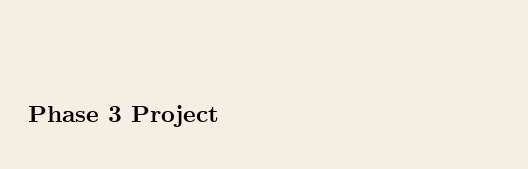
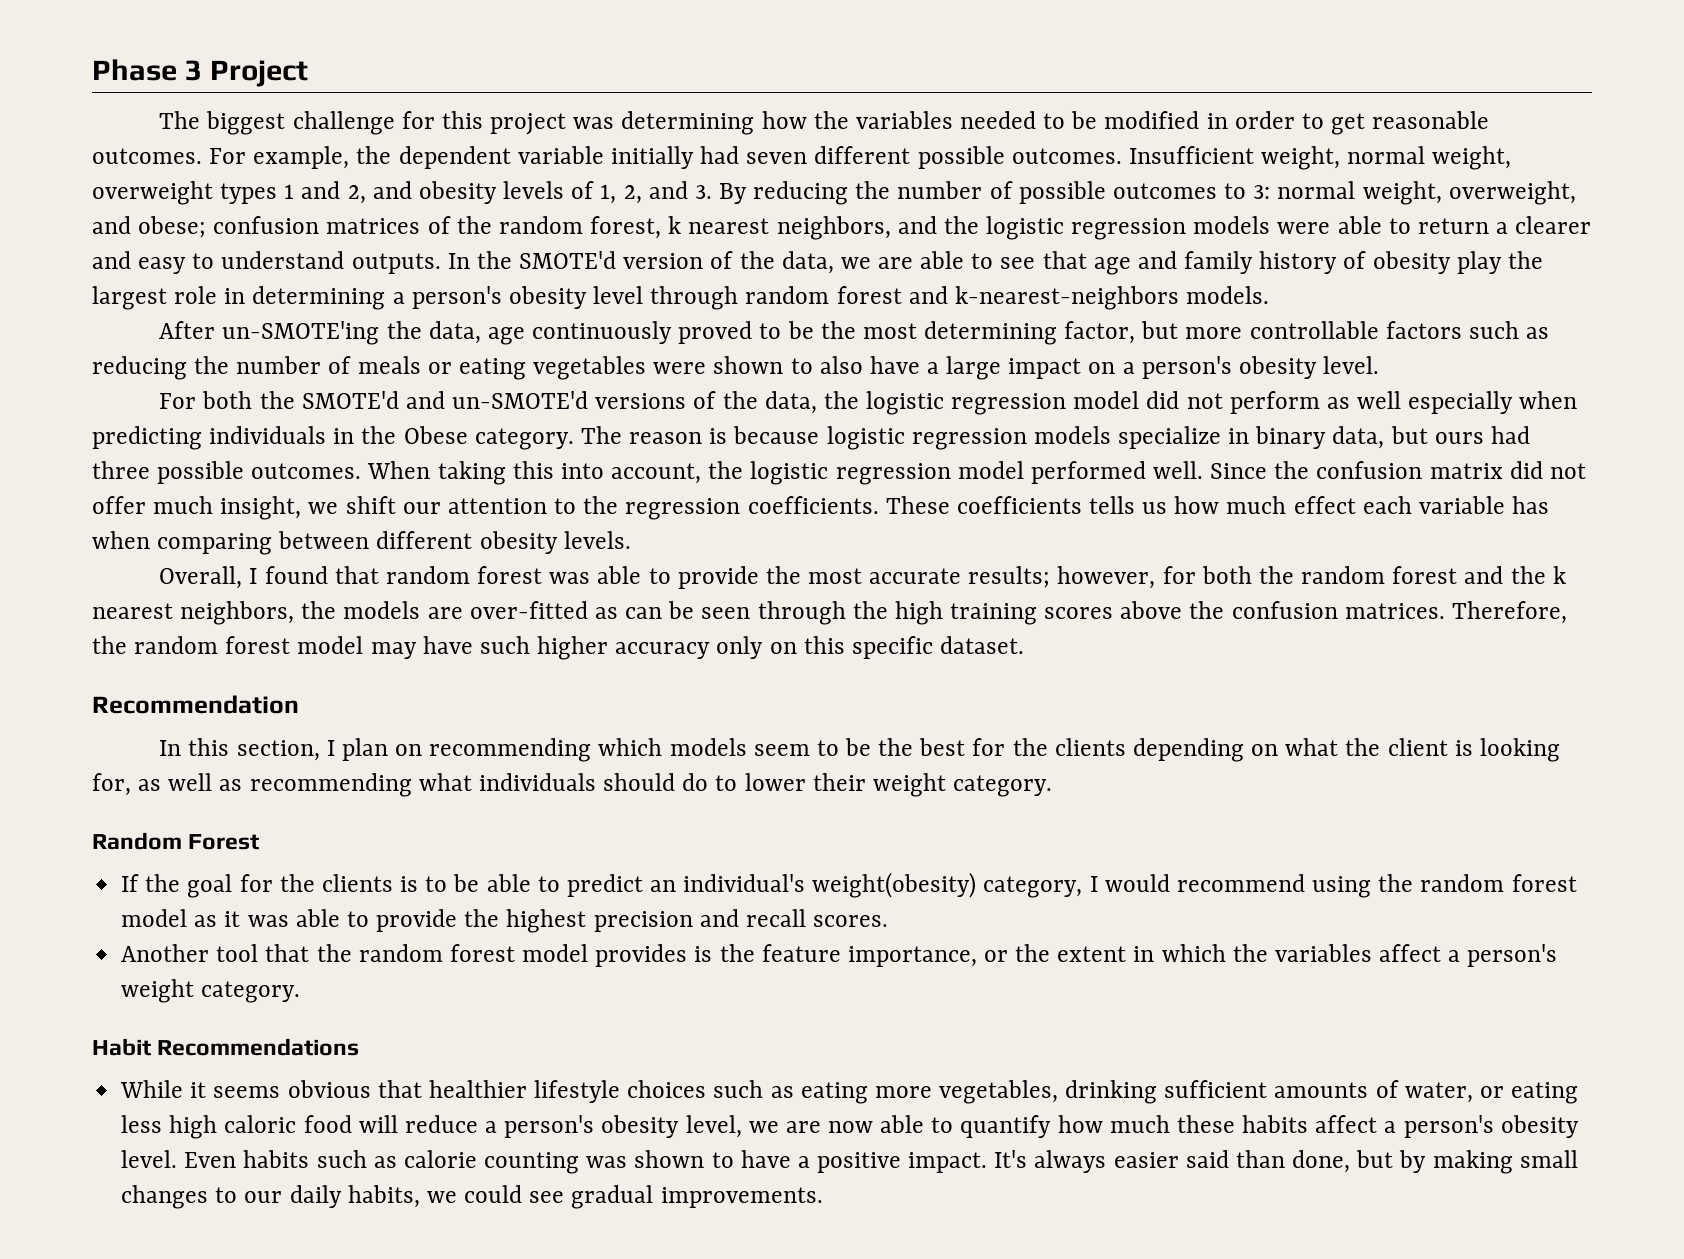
+ The biggest challenge for this project was determining how the variables needed to be modified in order to get reasonable outcomes. For example, the dependent variable initially had seven different possible outcomes. Insufficient weight, normal weight, overweight types 1 and 2, and obesity levels of 1, 2, and 3. By reducing the number of possible outcomes to 3: normal weight, overweight, and obese; confusion matrices of the random forest, k nearest neighbors, and the logistic regression models were able to return a clearer and easy to understand outputs. In the SMOTE'd version of the data, we are able to see that age and family history of obesity play the largest role in determining a person's obesity level through random forest and k-nearest-neighbors models.
+ After un-SMOTE'ing the data, age continuously proved to be the most determining factor, but more controllable factors such as reducing the number of meals or eating vegetables were shown to also have a large impact on a person's obesity level.
+ For both the SMOTE'd and un-SMOTE'd versions of the data, the logistic regression model did not perform as well especially when predicting individuals in the Obese category. The reason is because logistic regression models specialize in binary data, but ours had three possible outcomes. When taking this into account, the logistic regression model performed well. Since the confusion matrix did not offer much insight, we shift our attention to the regression coefficients. These coefficients tells us how much effect each variable has when comparing between different obesity levels.
+ Overall, I found that random forest was able to provide the most accurate results; however, for both the random forest and the k nearest neighbors, the models are over-fitted as can be seen through the high training scores above the confusion matrices. Therefore, the random forest model may have such higher accuracy only on this specific dataset.
+ Recommendation
+ In this section, I plan on recommending which models seem to be the best for the clients depending on what the client is looking for, as well as recommending what individuals should do to lower their weight category.
+ Random Forest
+ If the goal for the clients is to be able to predict an individual's weight(obesity) category, I would recommend using the random forest model as it was able to provide the highest precision and recall scores.
+ Another tool that the random forest model provides is the feature importance, or the extent in which the variables affect a person's weight category.
+ Habit Recommendations
+ While it seems obvious that healthier lifestyle choices such as eating more vegetables, drinking sufficient amounts of water, or eating less high caloric food will reduce a person's obesity level, we are now able to quantify how much these habits affect a person's obesity level. Even habits such as calorie counting was shown to have a positive impact. It's always easier said than done, but by making small changes to our daily habits, we could see gradual improvements.

